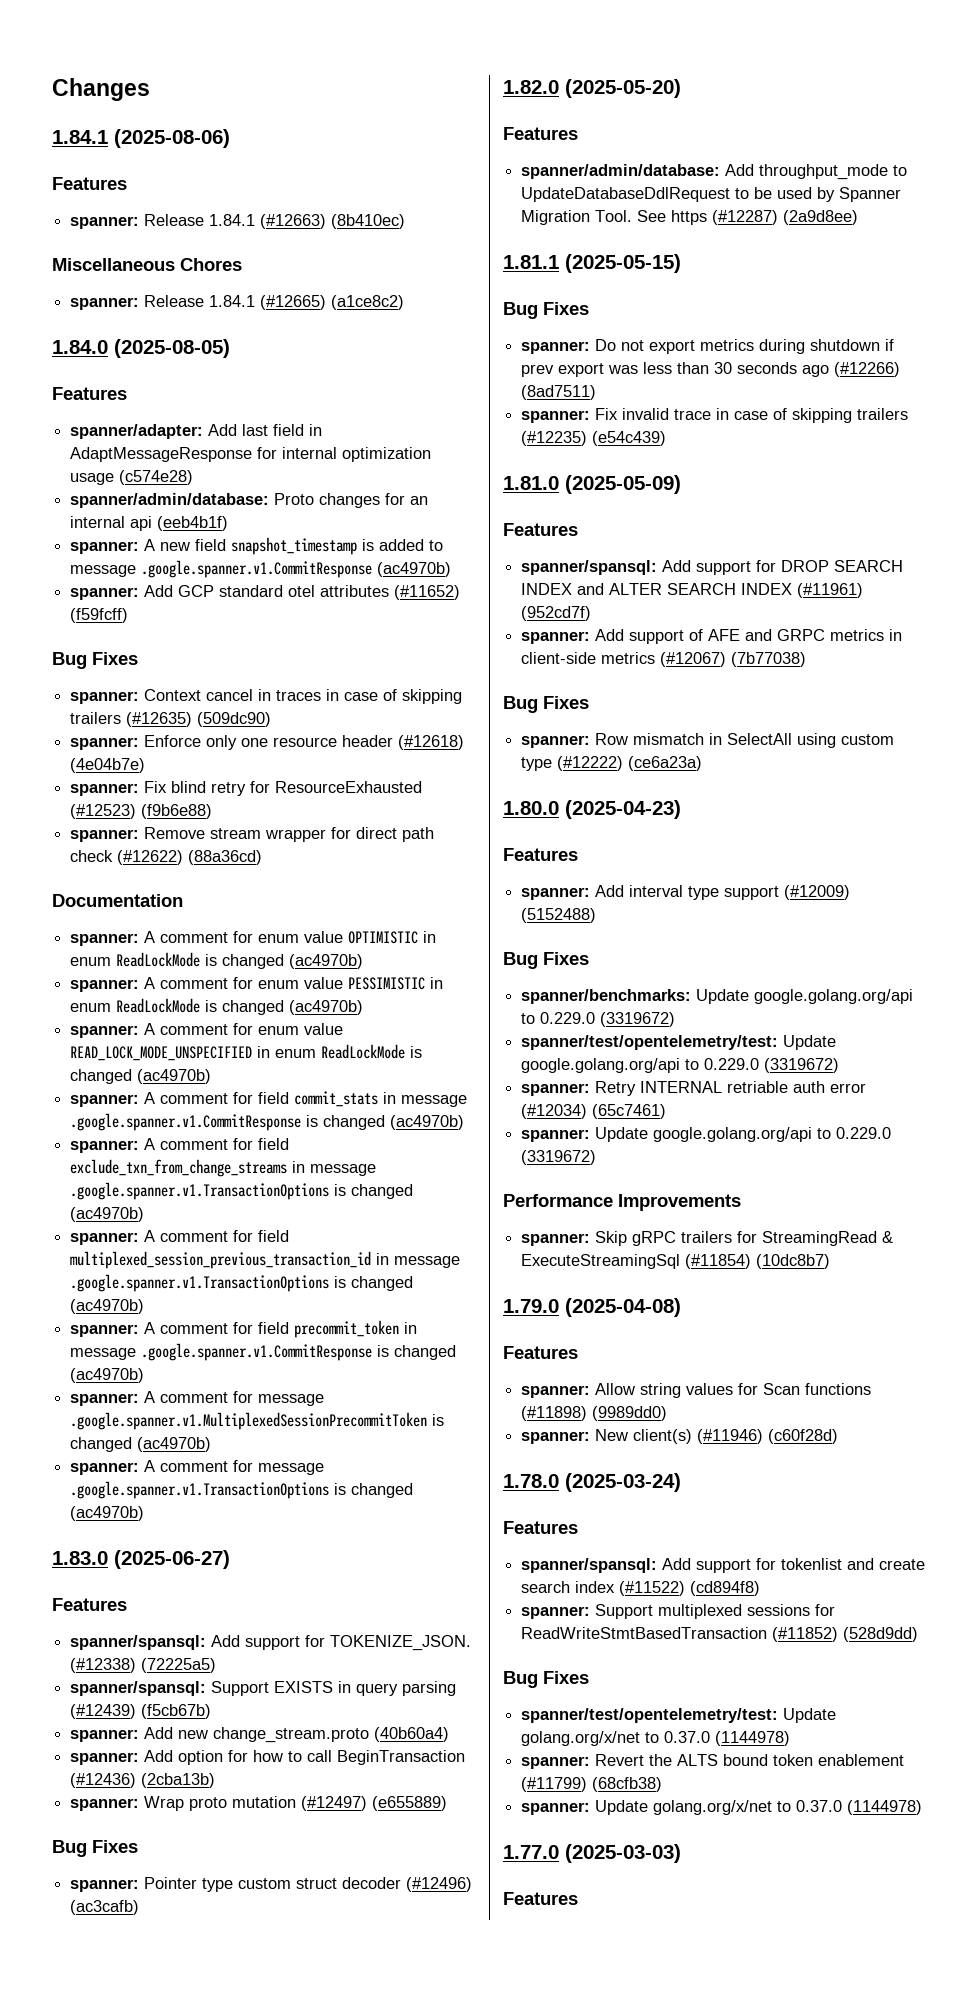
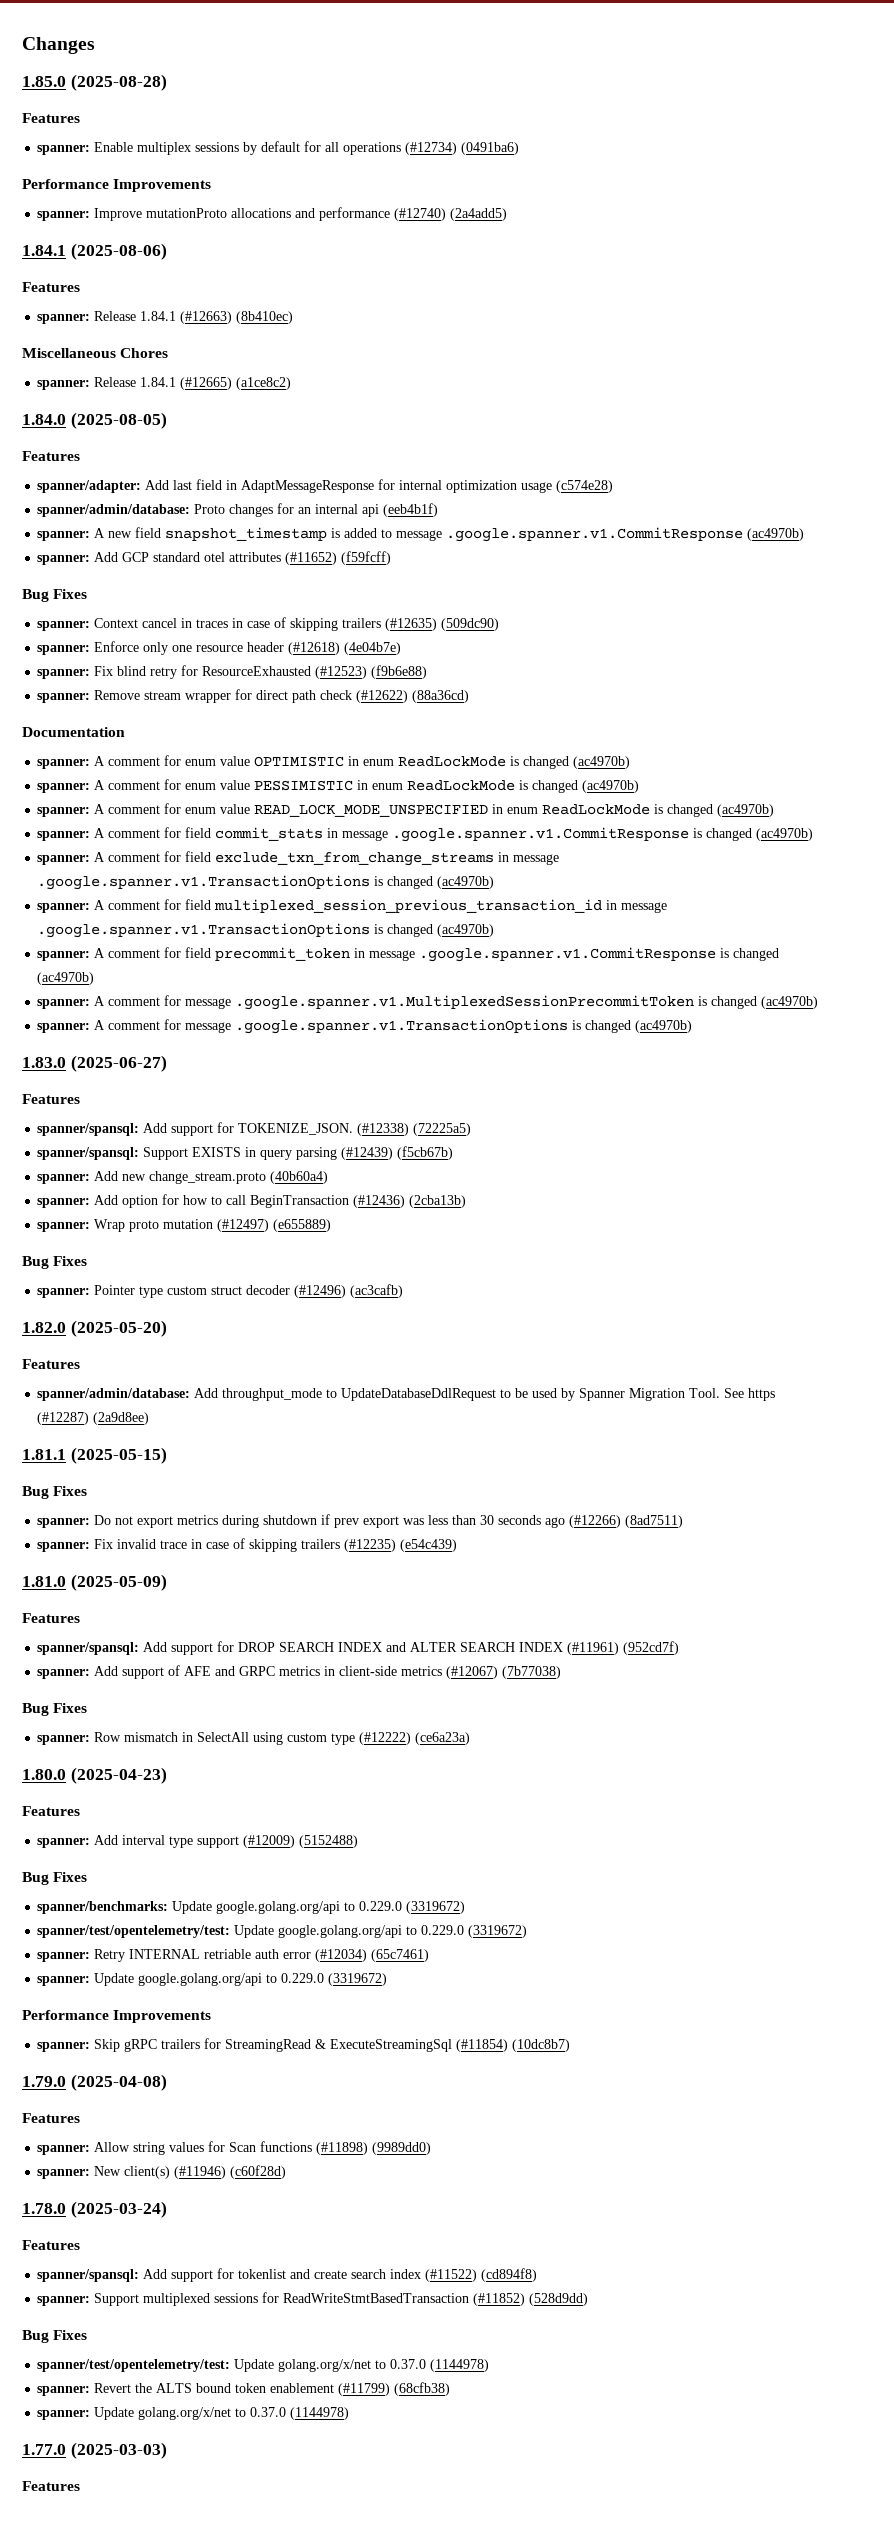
+ 1.85.0 (2025-08-28)
+ Features
+ spanner: Enable multiplex sessions by default for all operations (#12734) (0491ba6)
+ Performance Improvements
+ spanner: Improve mutationProto allocations and performance (#12740) (2a4add5)

